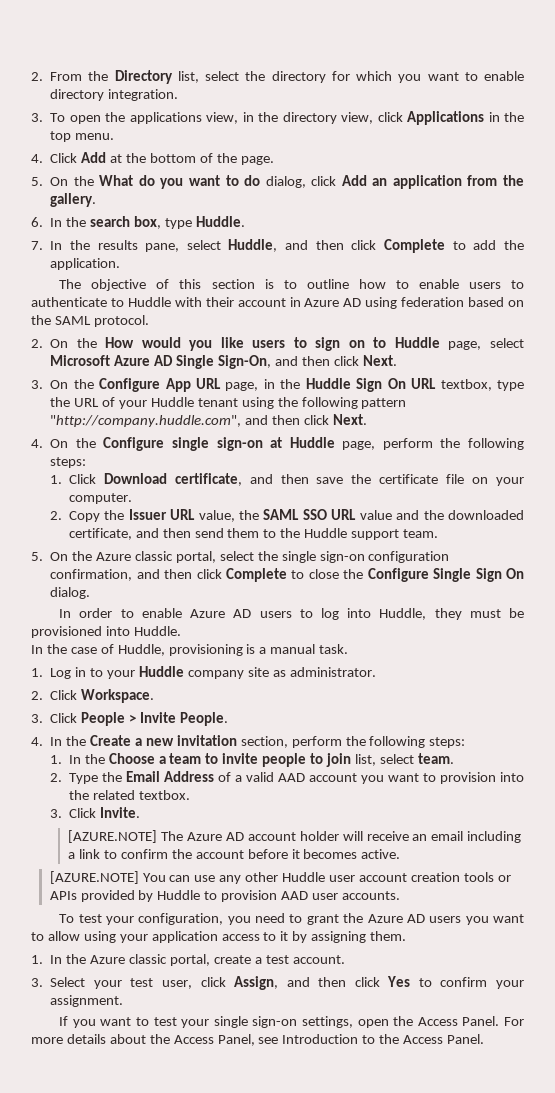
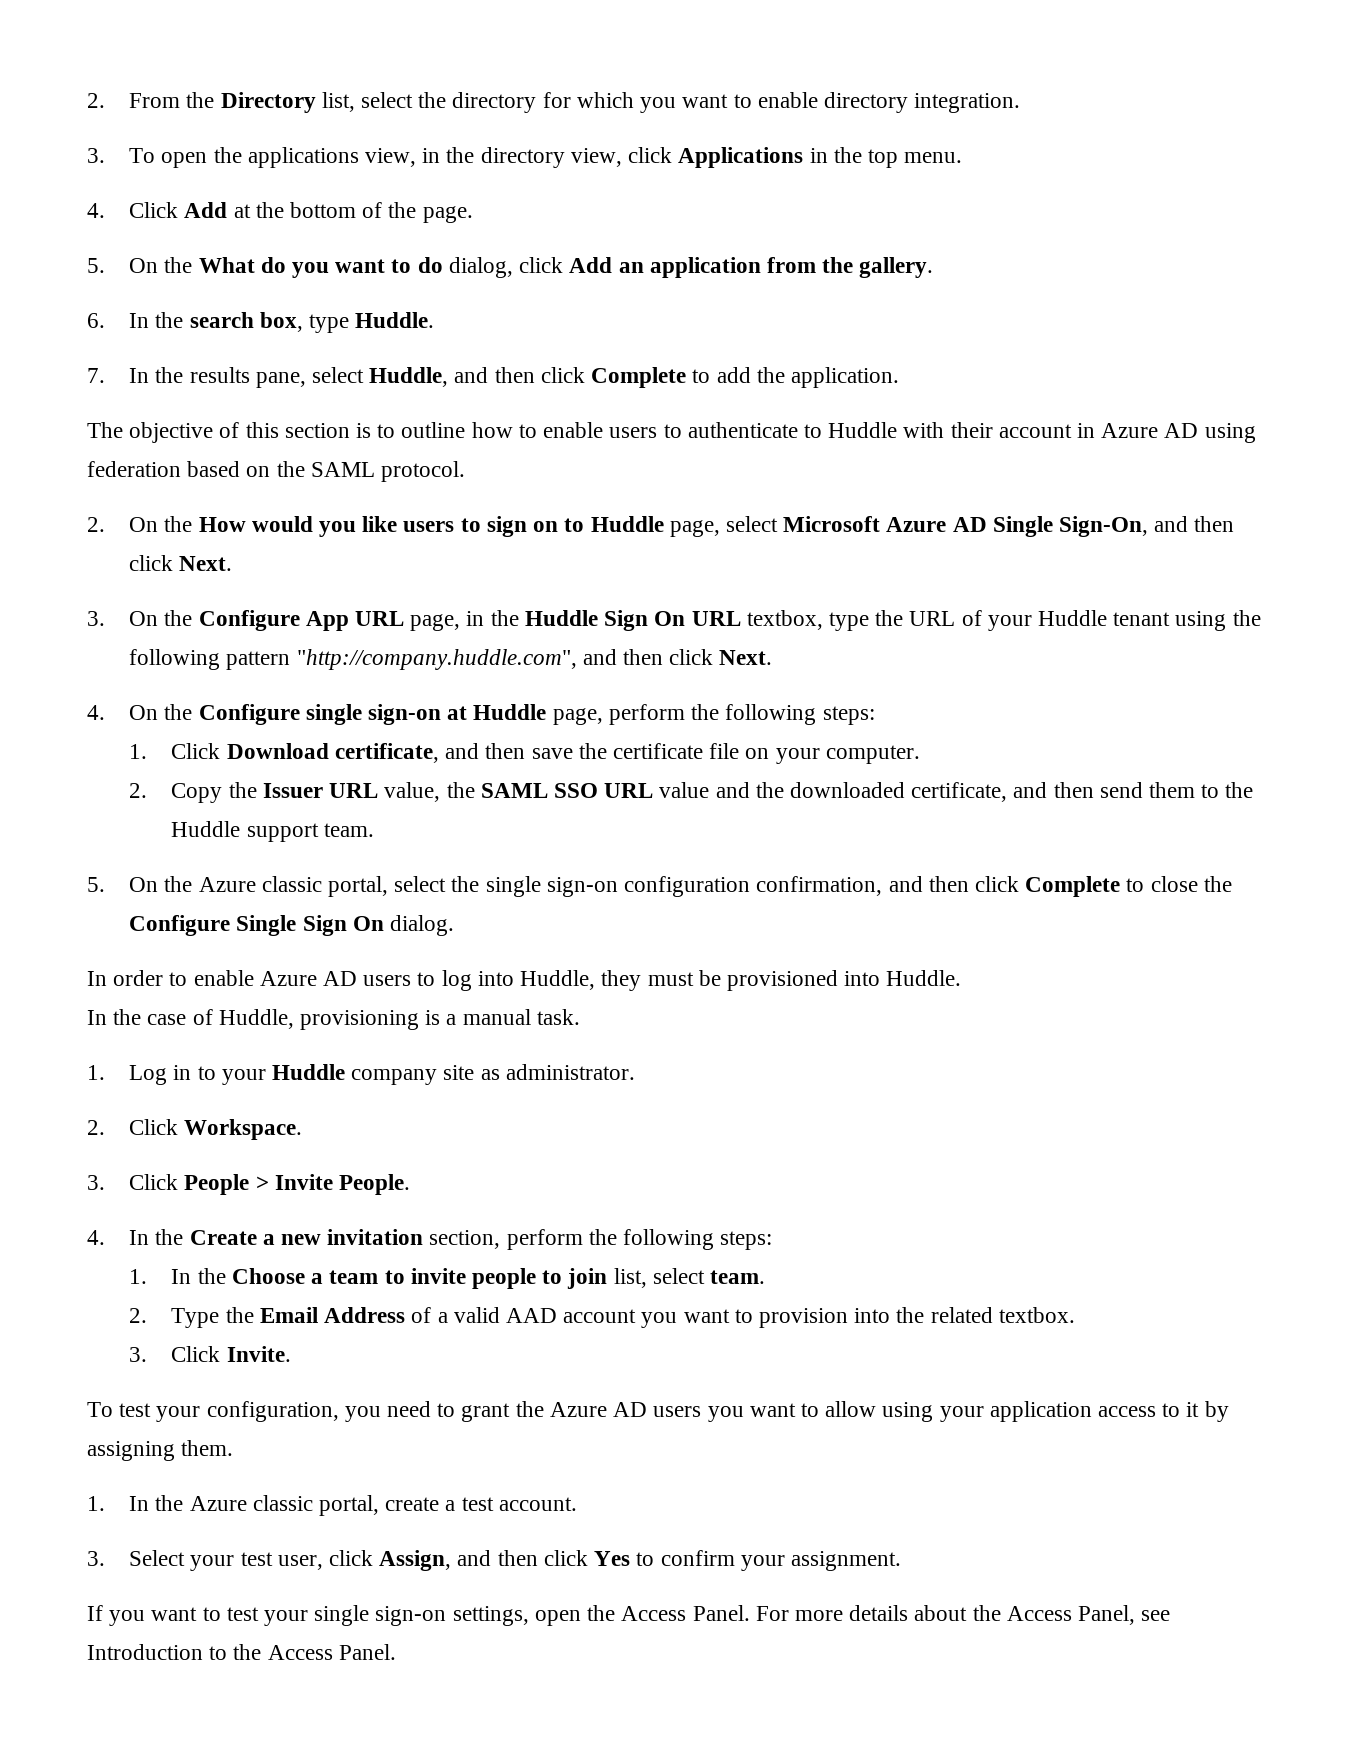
- [AZURE.NOTE] The Azure AD account holder will receive an email including a link to confirm the account before it becomes active.
- [AZURE.NOTE] You can use any other Huddle user account creation tools or APIs provided by Huddle to provision AAD user accounts.

